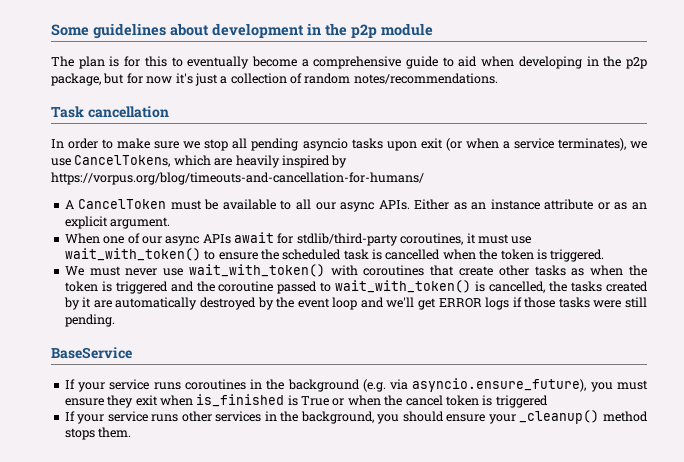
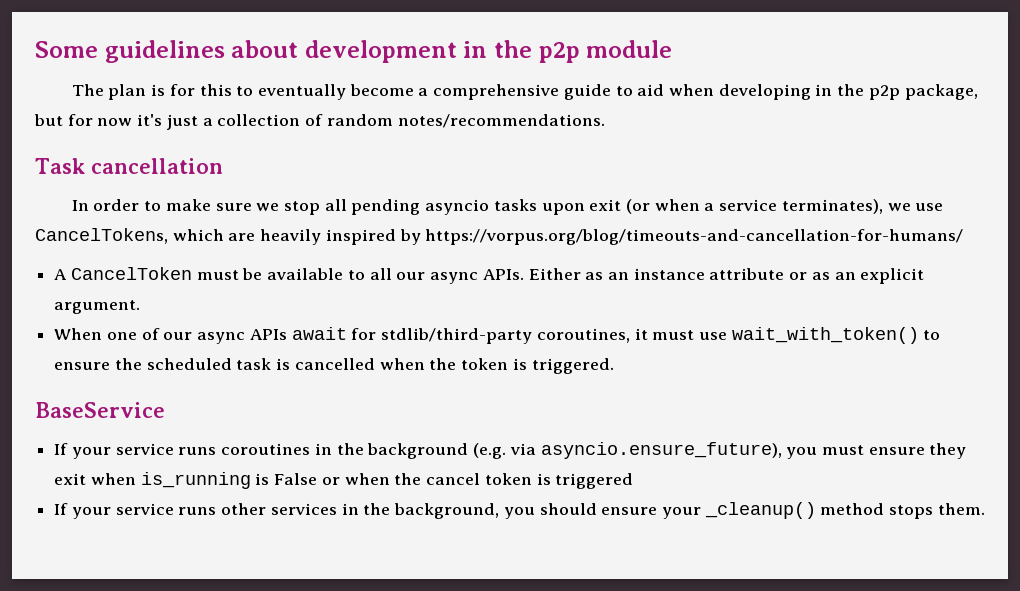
- We must never use wait_with_token() with coroutines that create other tasks as when the token is triggered and the coroutine passed to wait_with_token() is cancelled, the tasks created by it are automatically destroyed by the event loop and we'll get ERROR logs if those tasks were still pending.
- If your service runs coroutines in the background (e.g. via asyncio.ensure_future), you must ensure they exit when is_finished is True or when the cancel token is triggered
+ If your service runs coroutines in the background (e.g. via asyncio.ensure_future), you must ensure they exit when is_running is False or when the cancel token is triggered

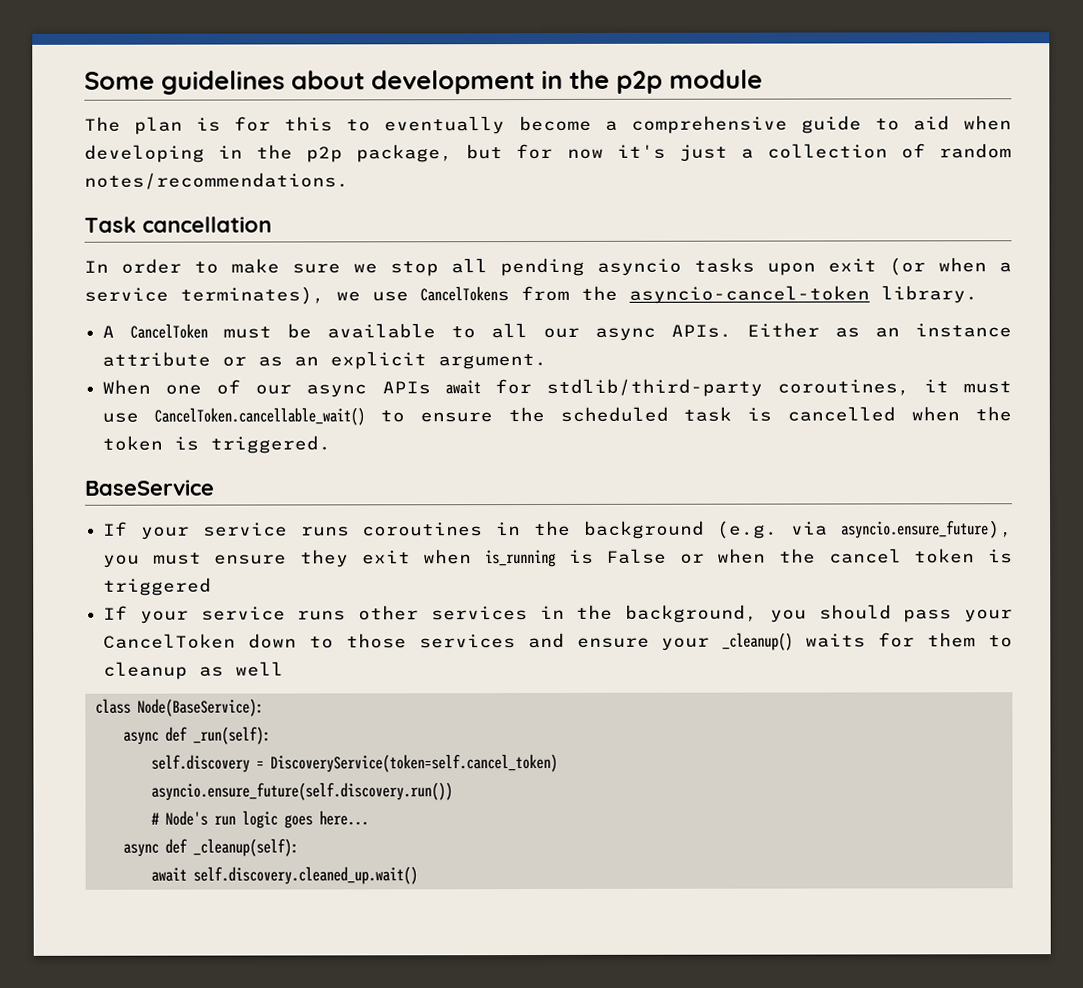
- In order to make sure we stop all pending asyncio tasks upon exit (or when a service terminates), we use CancelTokens, which are heavily inspired by https://vorpus.org/blog/timeouts-and-cancellation-for-humans/
+ In order to make sure we stop all pending asyncio tasks upon exit (or when a service terminates), we use CancelTokens from the asyncio-cancel-token library.
- When one of our async APIs await for stdlib/third-party coroutines, it must use wait_with_token() to ensure the scheduled task is cancelled when the token is triggered.
+ When one of our async APIs await for stdlib/third-party coroutines, it must use CancelToken.cancellable_wait() to ensure the scheduled task is cancelled when the token is triggered.
- If your service runs other services in the background, you should ensure your _cleanup() method stops them.
+ If your service runs other services in the background, you should pass your CancelToken down to those services and ensure your _cleanup() waits for them to cleanup as well
+ class Node(BaseService):
+ async def _run(self):
+ self.discovery = DiscoveryService(token=self.cancel_token)
+ asyncio.ensure_future(self.discovery.run())
+ # Node's run logic goes here...
+ async def _cleanup(self):
+ await self.discovery.cleaned_up.wait()

